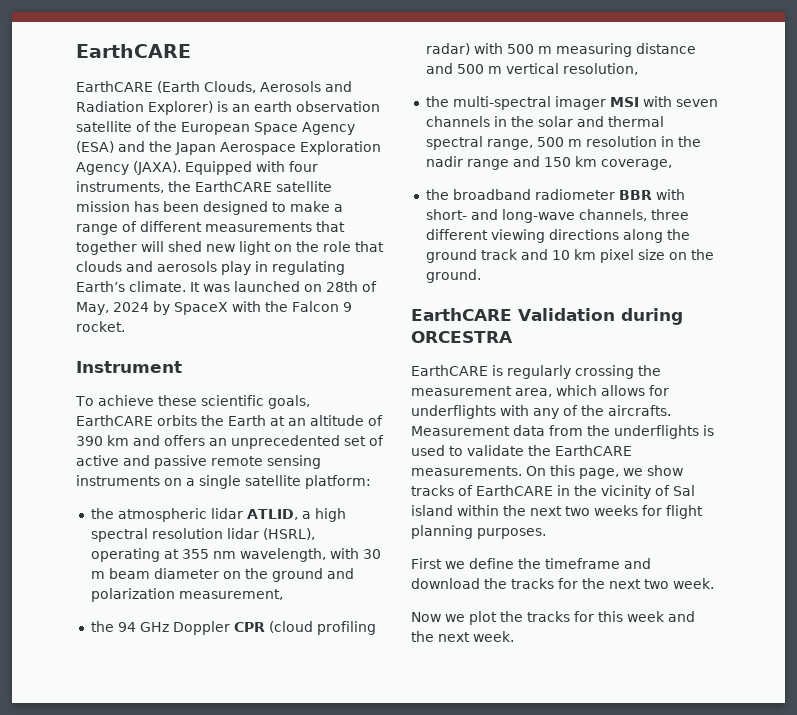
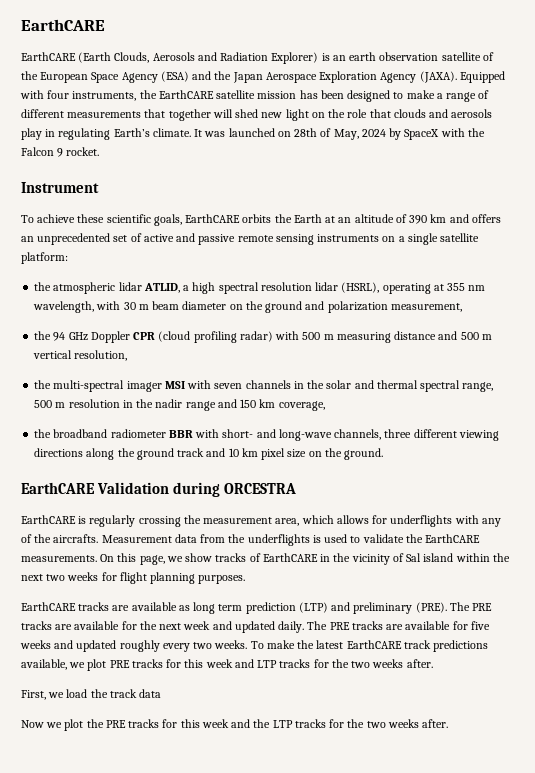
- First we define the timeframe and download the tracks for the next two week.
+ EarthCARE tracks are available as long term prediction (LTP) and preliminary (PRE). The PRE tracks are available for the next week and updated daily. The PRE tracks are available for five weeks and updated roughly every two weeks. To make the latest EarthCARE track predictions available, we plot PRE tracks for this week and LTP tracks for the two weeks after.
+ First, we load the track data
- Now we plot the tracks for this week and the next week.
+ Now we plot the PRE tracks for this week and the LTP tracks for the two weeks after.

